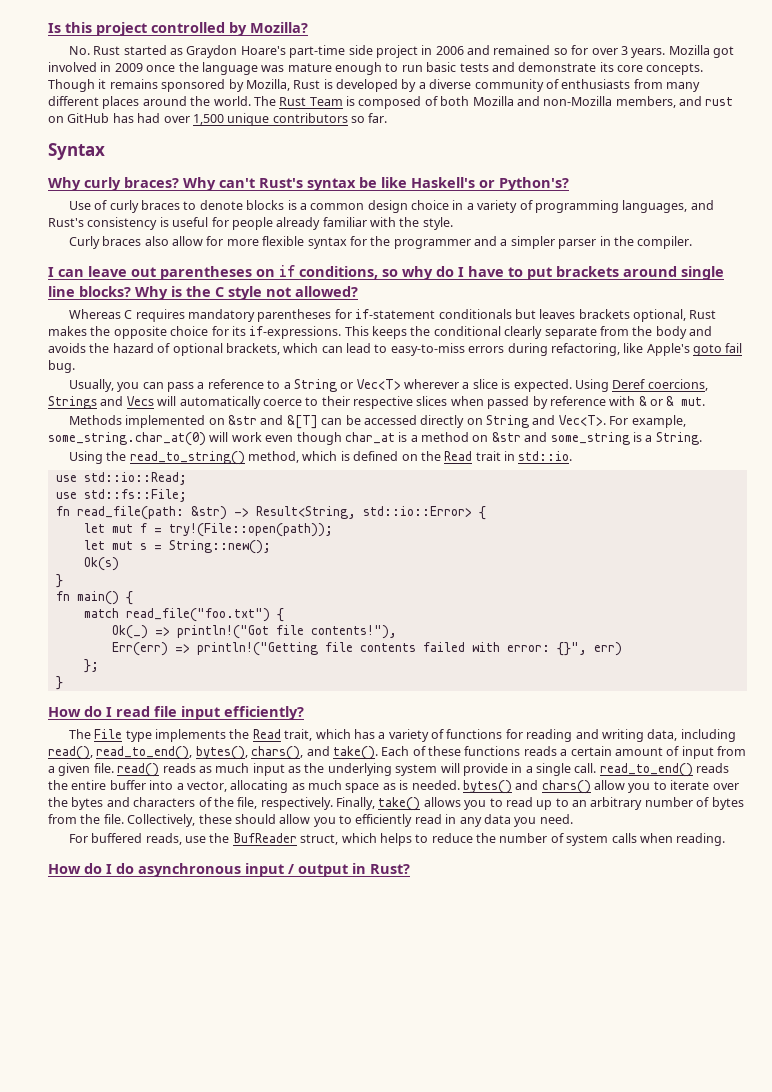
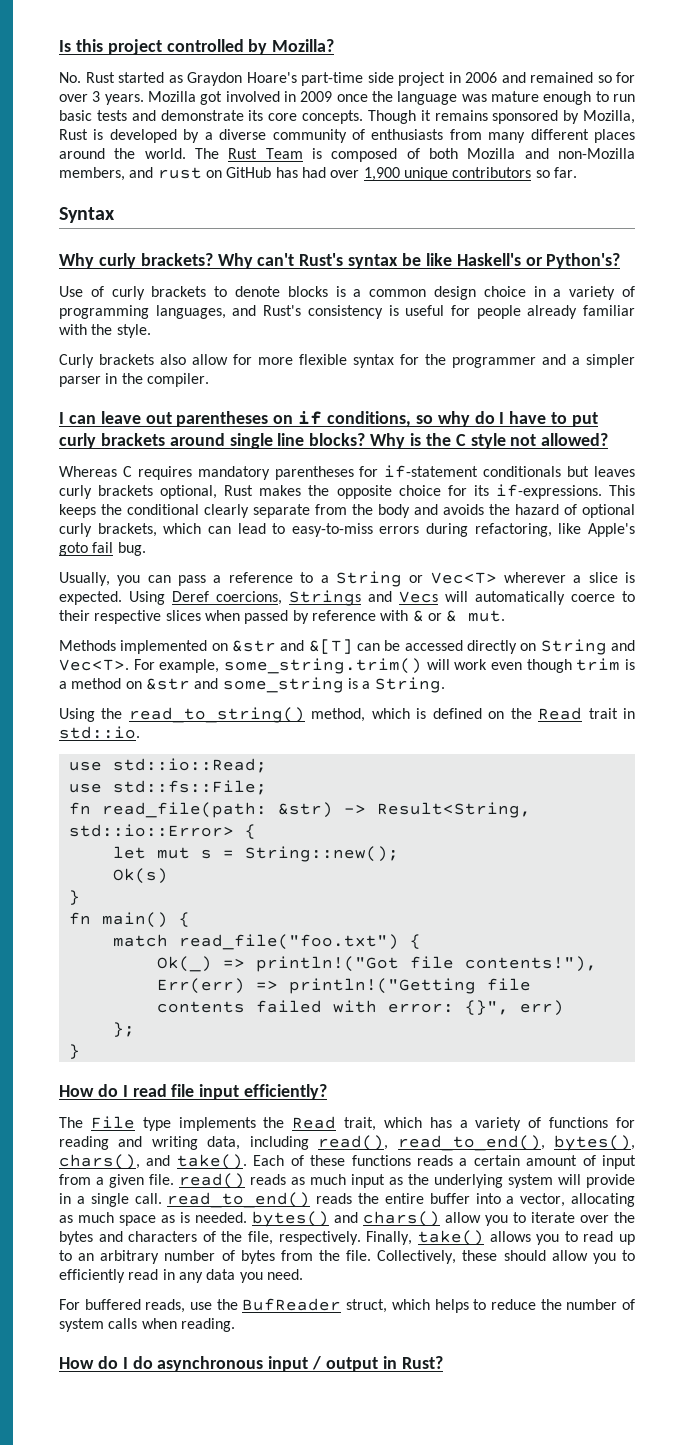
- The Rust Team is composed of both Mozilla and non-Mozilla members, and rust on GitHub has had over 1,500 unique contributors so far.
+ The Rust Team is composed of both Mozilla and non-Mozilla members, and rust on GitHub has had over 1,900 unique contributors so far.
- Why curly braces?
+ Why curly brackets?
- Use of curly braces to denote blocks is a common design choice in a variety of programming languages, and Rust's consistency is useful for people already familiar with the style.
+ Use of curly brackets to denote blocks is a common design choice in a variety of programming languages, and Rust's consistency is useful for people already familiar with the style.
- Curly braces also allow for more flexible syntax for the programmer and a simpler parser in the compiler.
+ Curly brackets also allow for more flexible syntax for the programmer and a simpler parser in the compiler.
- I can leave out parentheses on if conditions, so why do I have to put brackets around single line blocks?
+ I can leave out parentheses on if conditions, so why do I have to put curly brackets around single line blocks?
- Whereas C requires mandatory parentheses for if-statement conditionals but leaves brackets optional, Rust makes the opposite choice for its if-expressions.
+ Whereas C requires mandatory parentheses for if-statement conditionals but leaves curly brackets optional, Rust makes the opposite choice for its if-expressions.
- This keeps the conditional clearly separate from the body and avoids the hazard of optional brackets, which can lead to easy-to-miss errors during refactoring, like Apple's goto fail bug.
+ This keeps the conditional clearly separate from the body and avoids the hazard of optional curly brackets, which can lead to easy-to-miss errors during refactoring, like Apple's goto fail bug.
- For example, some_string.char_at(0) will work even though char_at is a method on &str and some_string is a String.
+ For example, some_string.trim() will work even though trim is a method on &str and some_string is a String.
- let mut f = try!(File::open(path));

